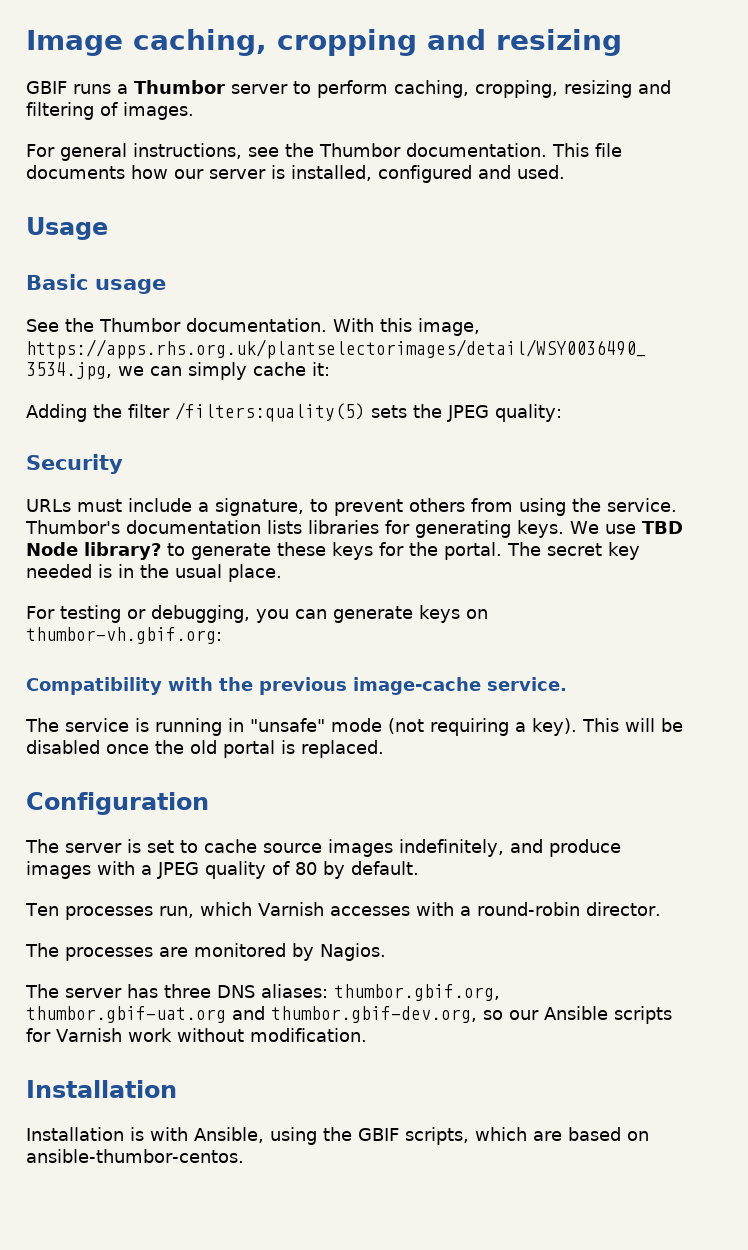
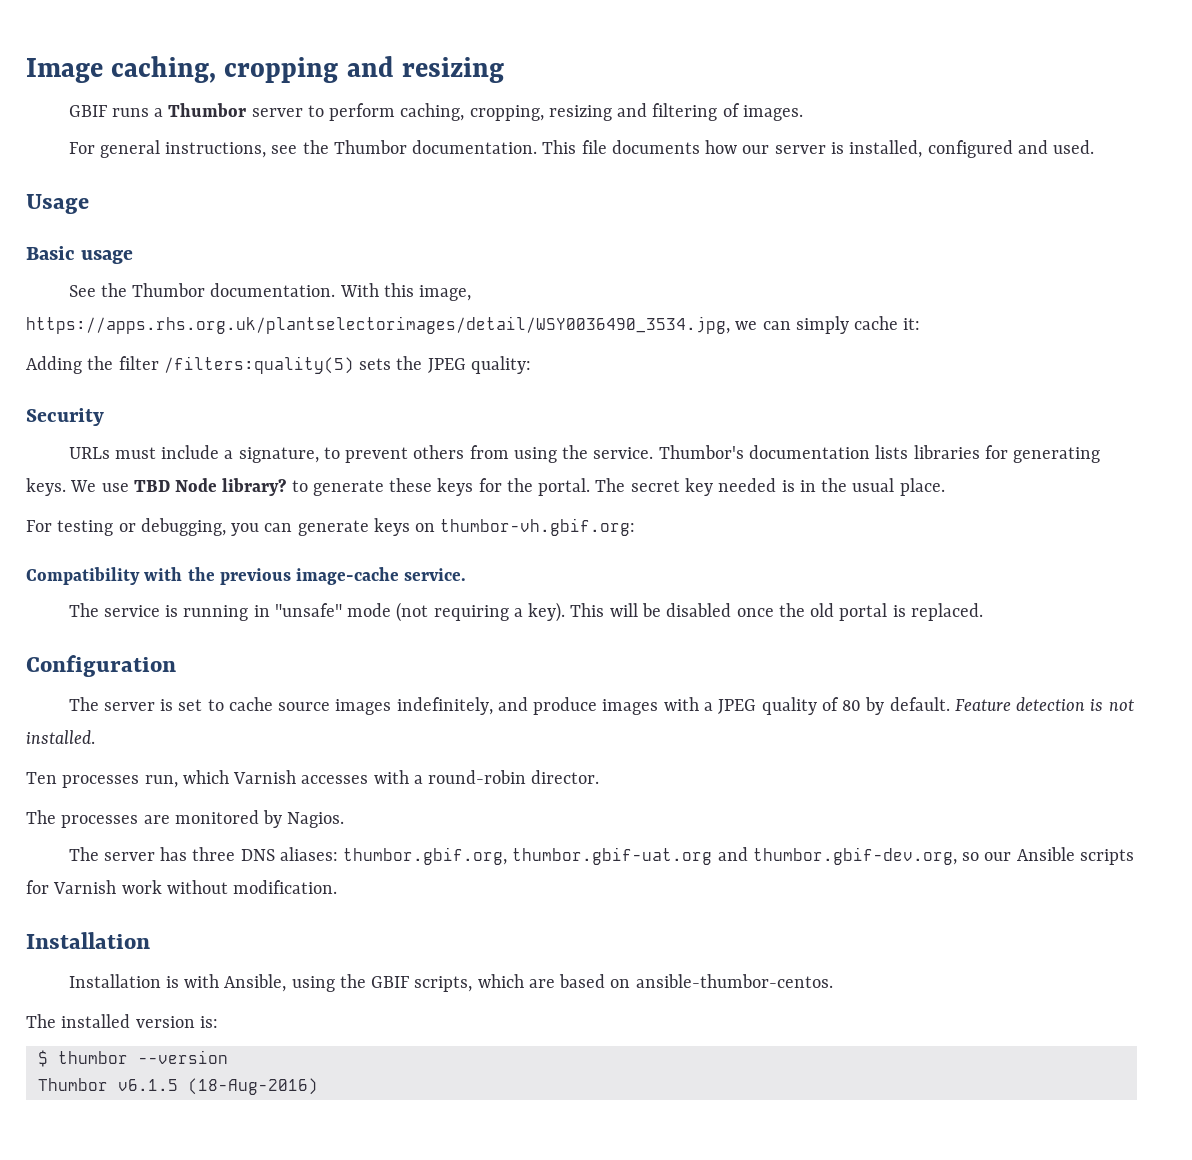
+ Feature detection is not installed.
+ The installed version is:
+ $ thumbor --version
+ Thumbor v6.1.5 (18-Aug-2016)

